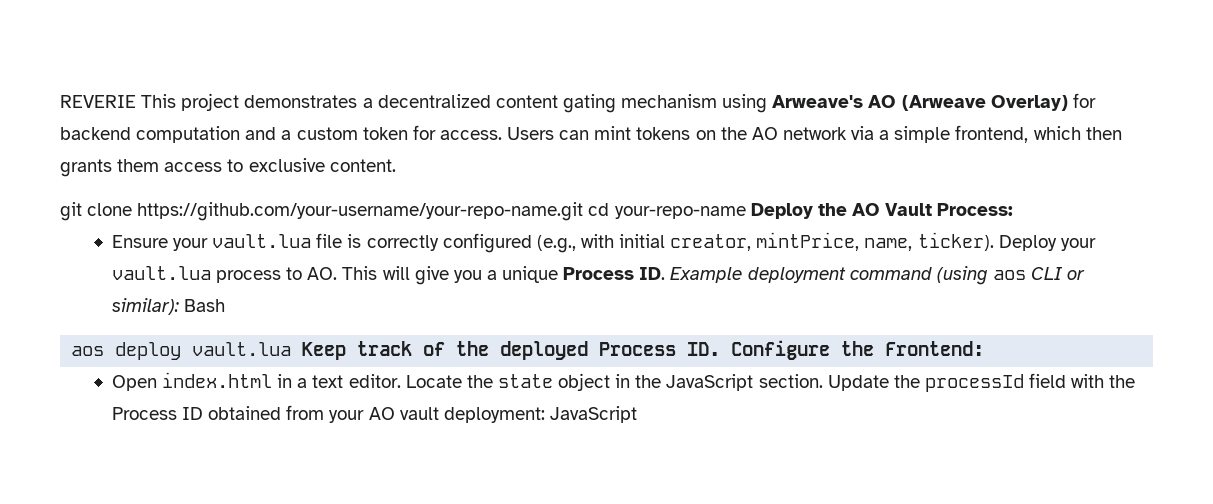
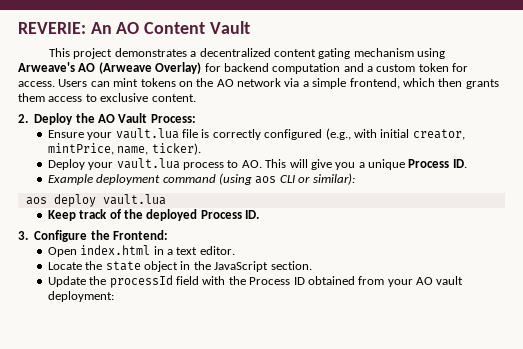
- REVERIE This project demonstrates a decentralized content gating mechanism using Arweave's AO (Arweave Overlay) for backend computation and a custom token for access.
+ REVERIE: An AO Content Vault
+ This project demonstrates a decentralized content gating mechanism using Arweave's AO (Arweave Overlay) for backend computation and a custom token for access.
- git clone https://github.com/your-username/your-repo-name.git cd your-repo-name Deploy the AO Vault Process:
+ 2. Deploy the AO Vault Process:
- Ensure your vault.lua file is correctly configured (e.g., with initial creator, mintPrice, name, ticker). Deploy your vault.lua process to AO. This will give you a unique Process ID. Example deployment command (using aos CLI or similar): Bash
+ Ensure your vault.lua file is correctly configured (e.g., with initial creator, mintPrice, name, ticker).
+ Deploy your vault.lua process to AO. This will give you a unique Process ID.
+ Example deployment command (using aos CLI or similar):
- aos deploy vault.lua Keep track of the deployed Process ID. Configure the Frontend:
+ aos deploy vault.lua
+ Keep track of the deployed Process ID.
+ 3. Configure the Frontend:
- Open index.html in a text editor. Locate the state object in the JavaScript section. Update the processId field with the Process ID obtained from your AO vault deployment: JavaScript
+ Open index.html in a text editor.
+ Locate the state object in the JavaScript section.
+ Update the processId field with the Process ID obtained from your AO vault deployment:

